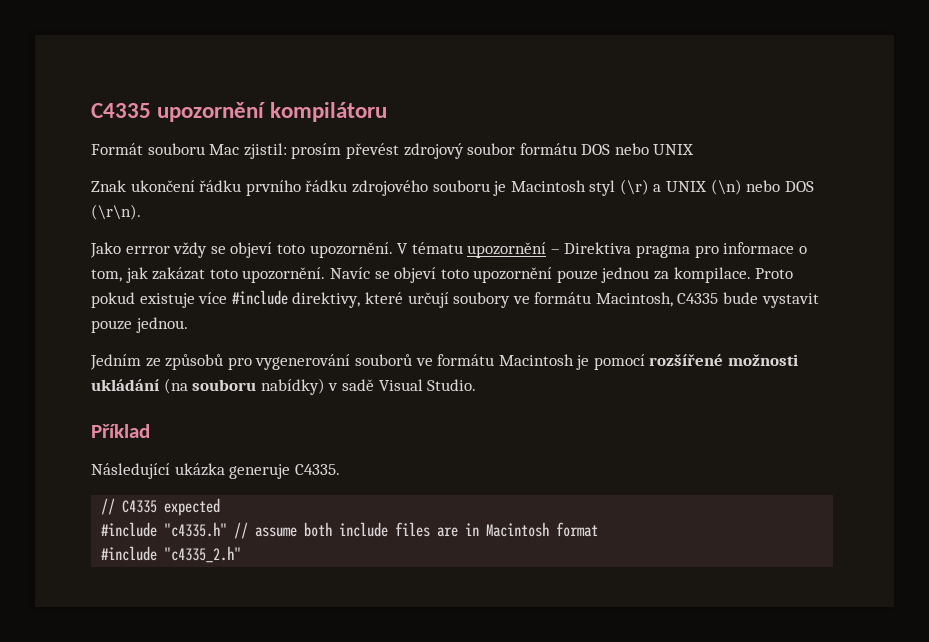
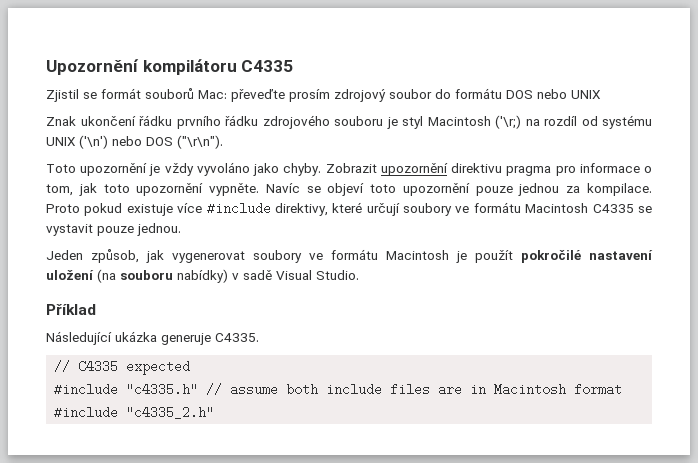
- C4335 upozornění kompilátoru
- Formát souboru Mac zjistil: prosím převést zdrojový soubor formátu DOS nebo UNIX
+ Upozornění kompilátoru C4335
+ Zjistil se formát souborů Mac: převeďte prosím zdrojový soubor do formátu DOS nebo UNIX
- Znak ukončení řádku prvního řádku zdrojového souboru je Macintosh styl (\r) a UNIX (\n) nebo DOS (\r\n).
- Jako errror vždy se objeví toto upozornění. V tématu upozornění – Direktiva pragma pro informace o tom, jak zakázat toto upozornění.
+ Znak ukončení řádku prvního řádku zdrojového souboru je styl Macintosh ('\r;) na rozdíl od systému UNIX ('\n') nebo DOS ("\r\n").
+ Toto upozornění je vždy vyvoláno jako chyby. Zobrazit upozornění direktivu pragma pro informace o tom, jak toto upozornění vypněte.
- Proto pokud existuje více #include direktivy, které určují soubory ve formátu Macintosh, C4335 bude vystavit pouze jednou.
+ Proto pokud existuje více #include direktivy, které určují soubory ve formátu Macintosh C4335 se vystavit pouze jednou.
- Jedním ze způsobů pro vygenerování souborů ve formátu Macintosh je pomocí rozšířené možnosti ukládání (na souboru nabídky) v sadě Visual Studio.
+ Jeden způsob, jak vygenerovat soubory ve formátu Macintosh je použít pokročilé nastavení uložení (na souboru nabídky) v sadě Visual Studio.

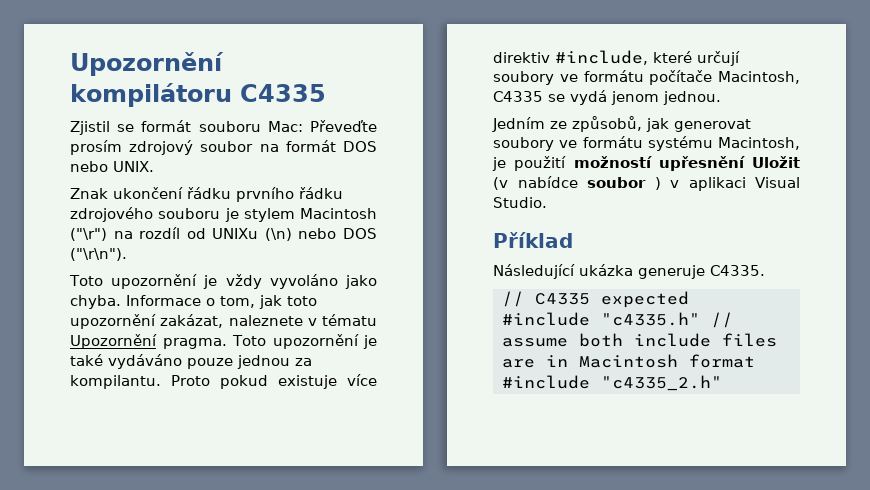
- Zjistil se formát souborů Mac: převeďte prosím zdrojový soubor do formátu DOS nebo UNIX
+ Zjistil se formát souboru Mac: Převeďte prosím zdrojový soubor na formát DOS nebo UNIX.
- Znak ukončení řádku prvního řádku zdrojového souboru je styl Macintosh ('\r;) na rozdíl od systému UNIX ('\n') nebo DOS ("\r\n").
+ Znak ukončení řádku prvního řádku zdrojového souboru je stylem Macintosh ("\r") na rozdíl od UNIXu (\n) nebo DOS ("\r\n").
- Toto upozornění je vždy vyvoláno jako chyby. Zobrazit upozornění direktivu pragma pro informace o tom, jak toto upozornění vypněte. Navíc se objeví toto upozornění pouze jednou za kompilace.
+ Toto upozornění je vždy vyvoláno jako chyba. Informace o tom, jak toto upozornění zakázat, naleznete v tématu Upozornění pragma. Toto upozornění je také vydáváno pouze jednou za kompilantu.
- Proto pokud existuje více #include direktivy, které určují soubory ve formátu Macintosh C4335 se vystavit pouze jednou.
- Jeden způsob, jak vygenerovat soubory ve formátu Macintosh je použít pokročilé nastavení uložení (na souboru nabídky) v sadě Visual Studio.
+ Proto pokud existuje více direktiv #include, které určují soubory ve formátu počítače Macintosh, C4335 se vydá jenom jednou.
+ Jedním ze způsobů, jak generovat soubory ve formátu systému Macintosh, je použití možností upřesnění Uložit (v nabídce soubor ) v aplikaci Visual Studio.

